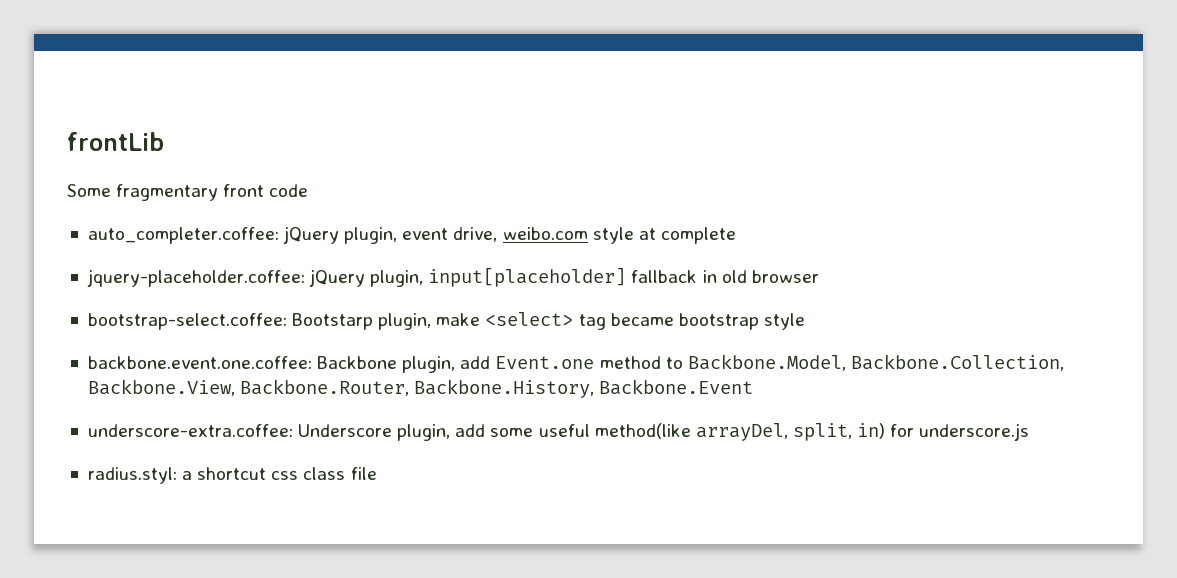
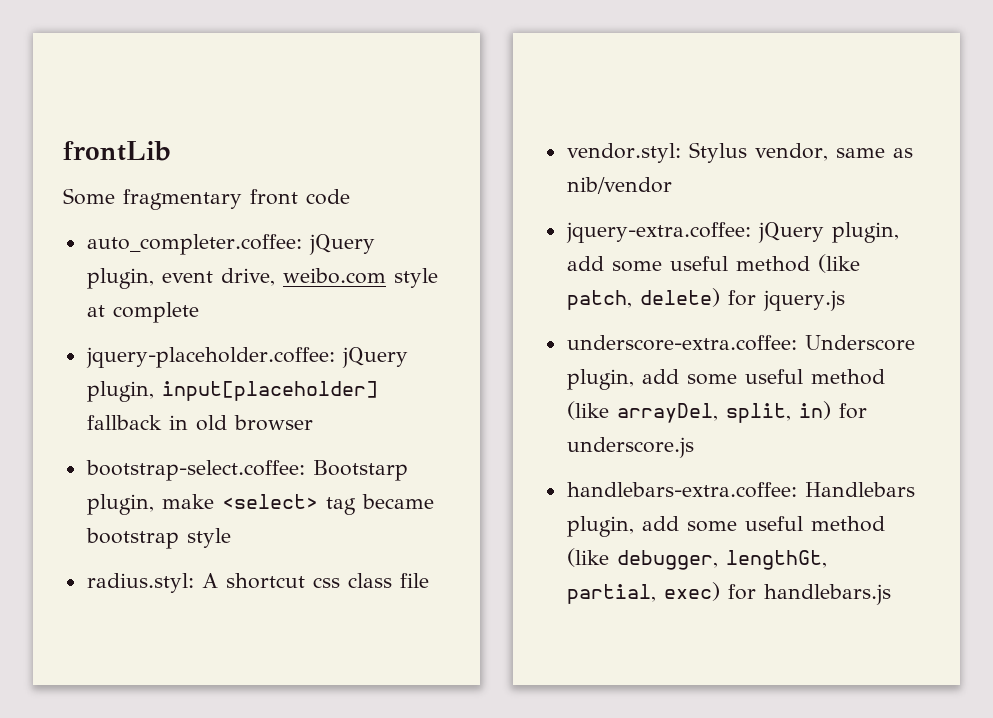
- backbone.event.one.coffee: Backbone plugin, add Event.one method to Backbone.Model, Backbone.Collection, Backbone.View, Backbone.Router, Backbone.History, Backbone.Event
+ radius.styl: A shortcut css class file
+ vendor.styl: Stylus vendor, same as nib/vendor
+ jquery-extra.coffee: jQuery plugin, add some useful method (like patch, delete) for jquery.js
- underscore-extra.coffee: Underscore plugin, add some useful method(like arrayDel, split, in) for underscore.js
+ underscore-extra.coffee: Underscore plugin, add some useful method (like arrayDel, split, in) for underscore.js
- radius.styl: a shortcut css class file
+ handlebars-extra.coffee: Handlebars plugin, add some useful method (like debugger, lengthGt, partial, exec) for handlebars.js

